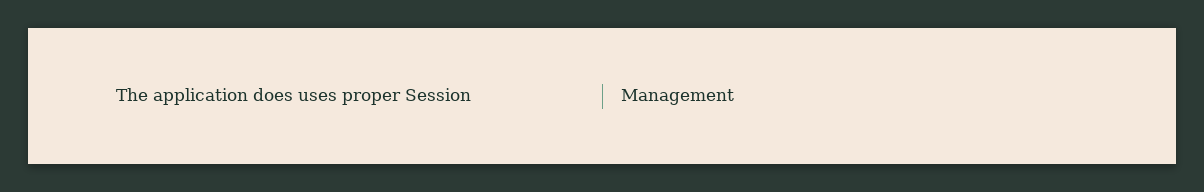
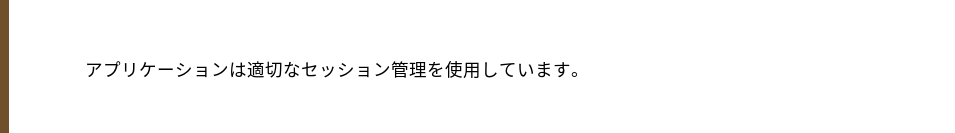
- The application does uses proper Session Management
+ アプリケーションは適切なセッション管理を使用しています。

